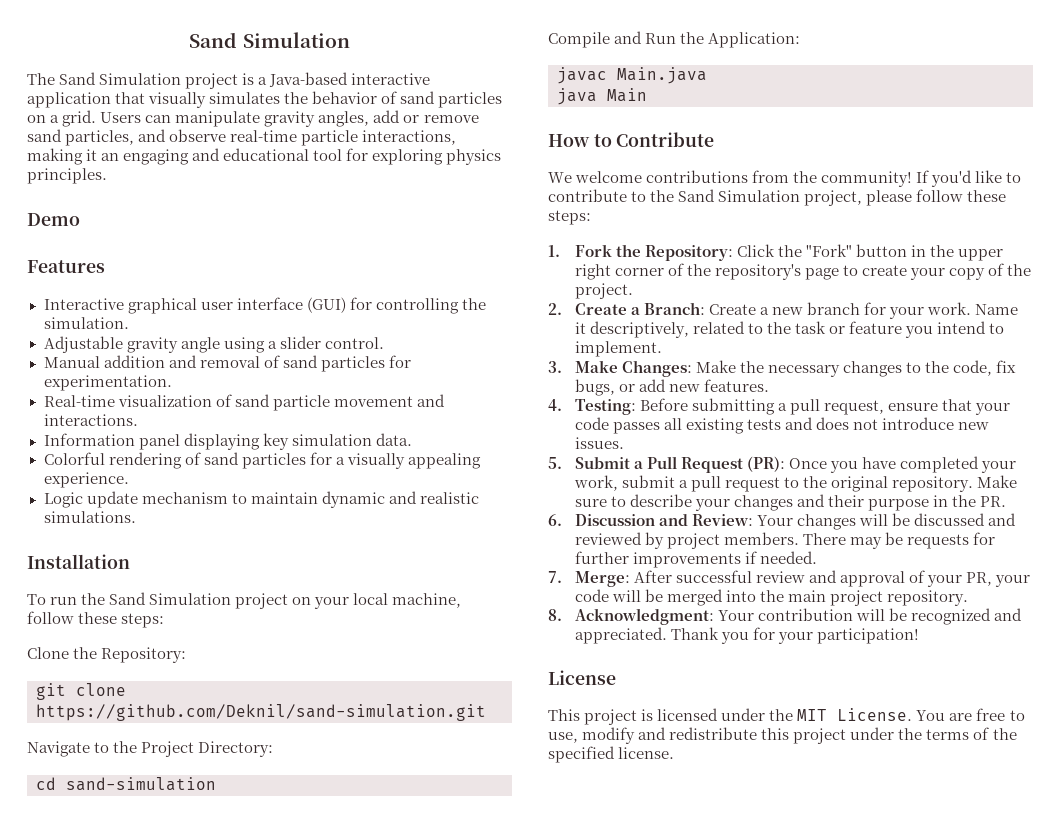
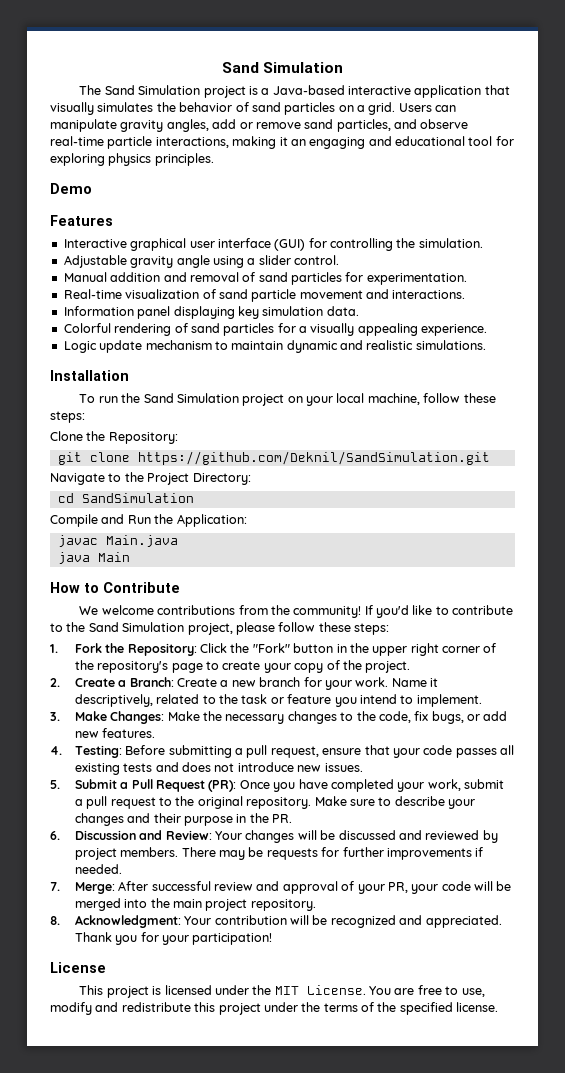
- git clone https://github.com/Deknil/sand-simulation.git
+ git clone https://github.com/Deknil/SandSimulation.git
- cd sand-simulation
+ cd SandSimulation

